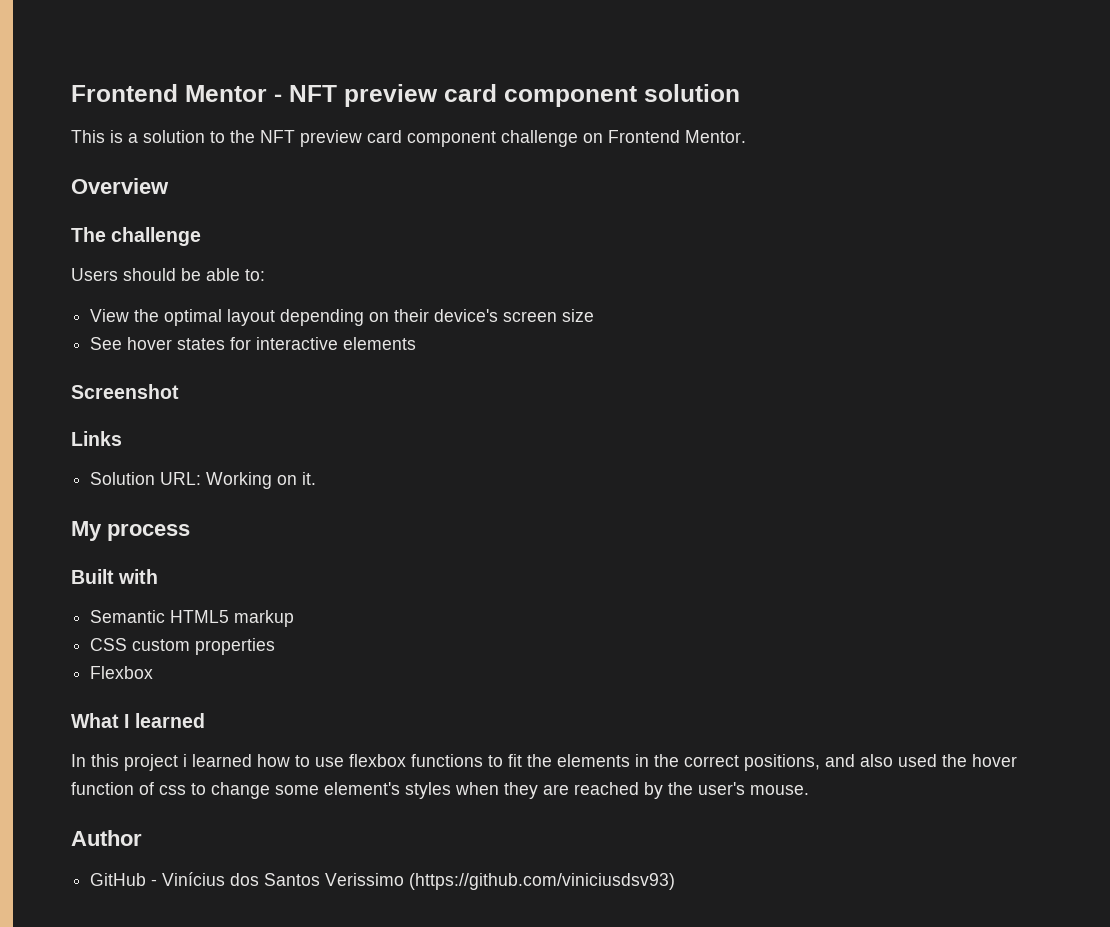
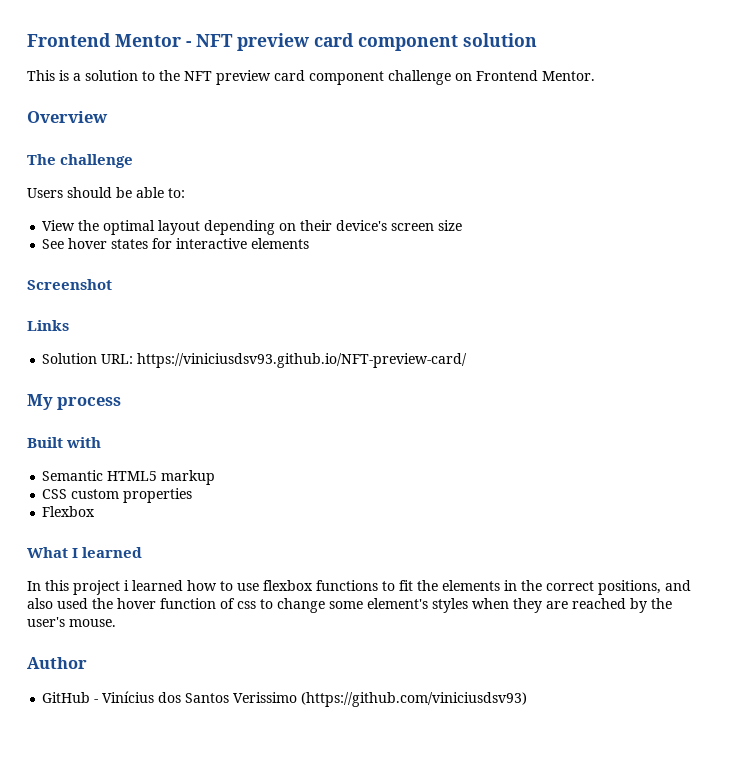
- Solution URL: Working on it.
+ Solution URL: https://viniciusdsv93.github.io/NFT-preview-card/

